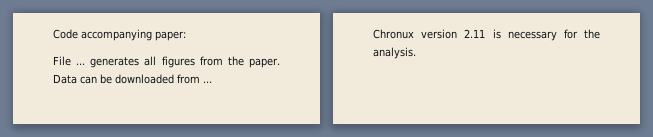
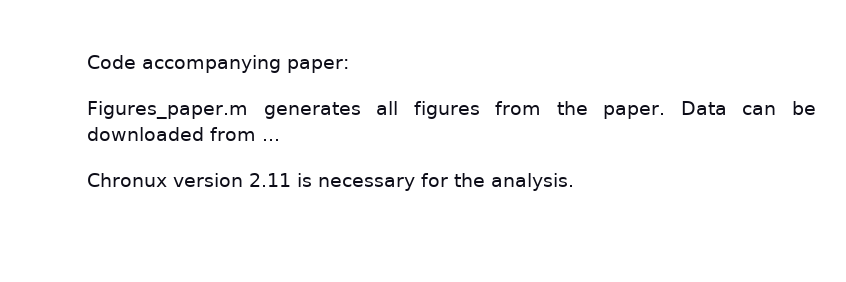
- File ... generates all figures from the paper.
+ Figures_paper.m generates all figures from the paper.

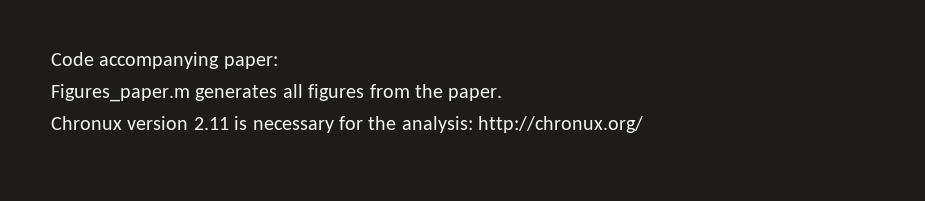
- Data can be downloaded from ...
- Chronux version 2.11 is necessary for the analysis.
+ Chronux version 2.11 is necessary for the analysis: http://chronux.org/

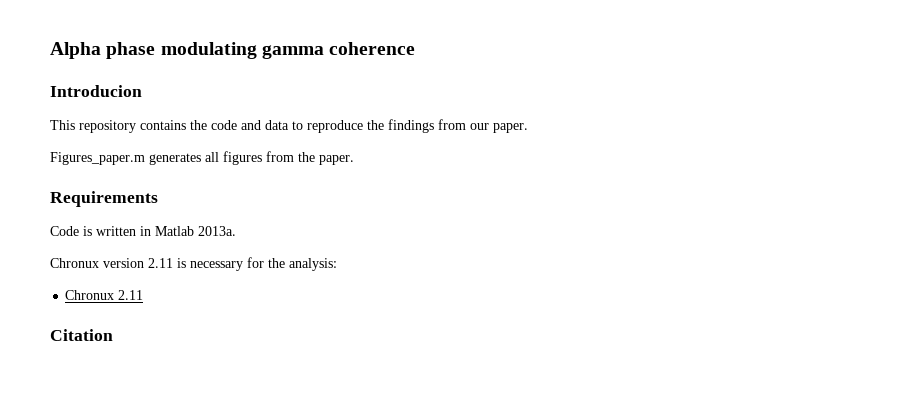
- Code accompanying paper:
+ Alpha phase modulating gamma coherence
+ Introducion
+ This repository contains the code and data to reproduce the findings from our paper.
+ Requirements
+ Code is written in Matlab 2013a.
- Chronux version 2.11 is necessary for the analysis: http://chronux.org/
+ Chronux version 2.11 is necessary for the analysis:
+ Chronux 2.11
+ Citation

